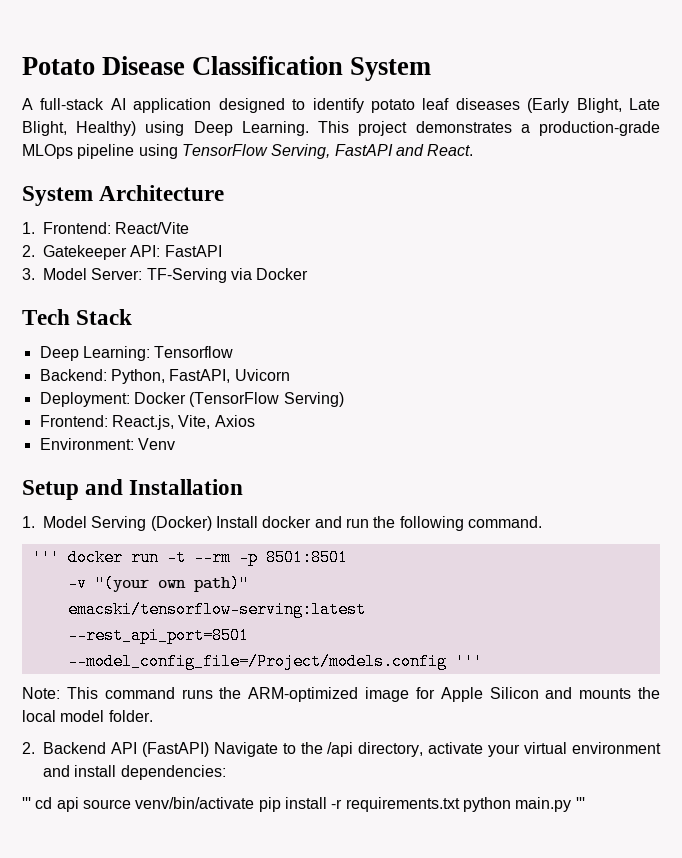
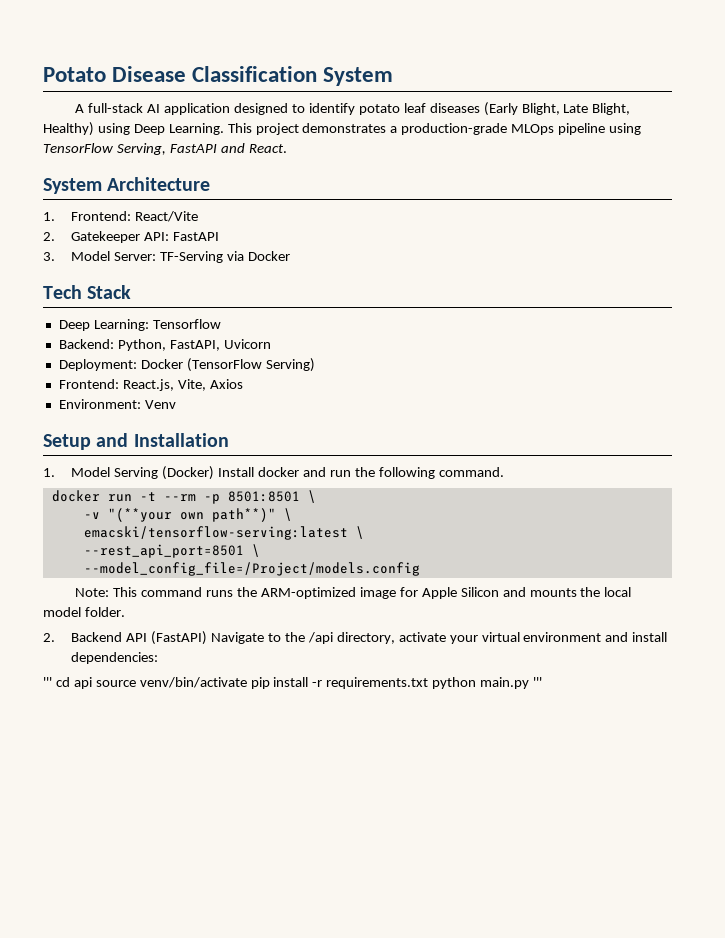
- ''' docker run -t --rm -p 8501:8501
+ docker run -t --rm -p 8501:8501 \
- -v "(your own path)"
+ -v "(**your own path**)" \
- emacski/tensorflow-serving:latest
+ emacski/tensorflow-serving:latest \
- --rest_api_port=8501
+ --rest_api_port=8501 \
- --model_config_file=/Project/models.config '''
+ --model_config_file=/Project/models.config

